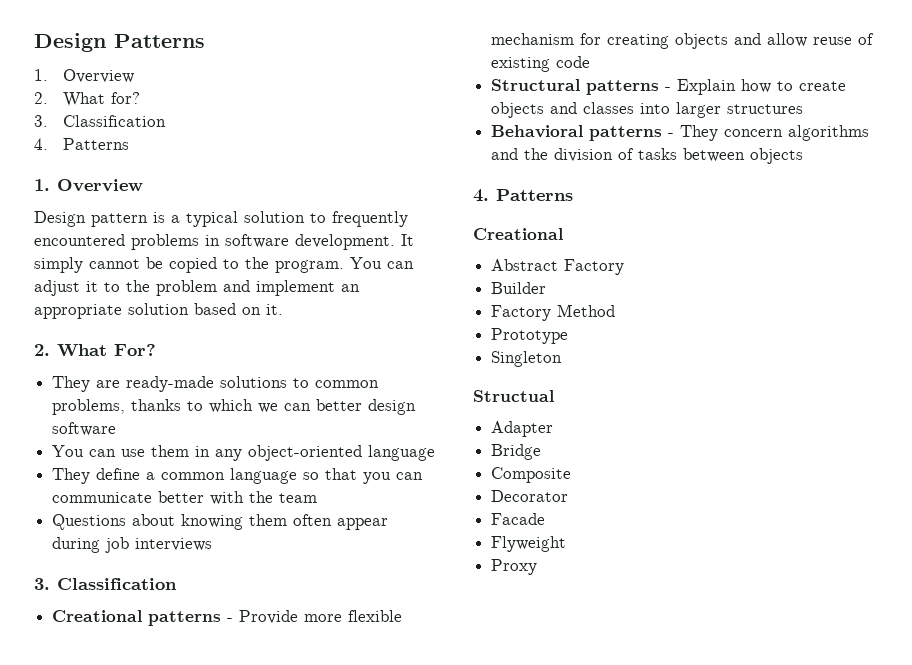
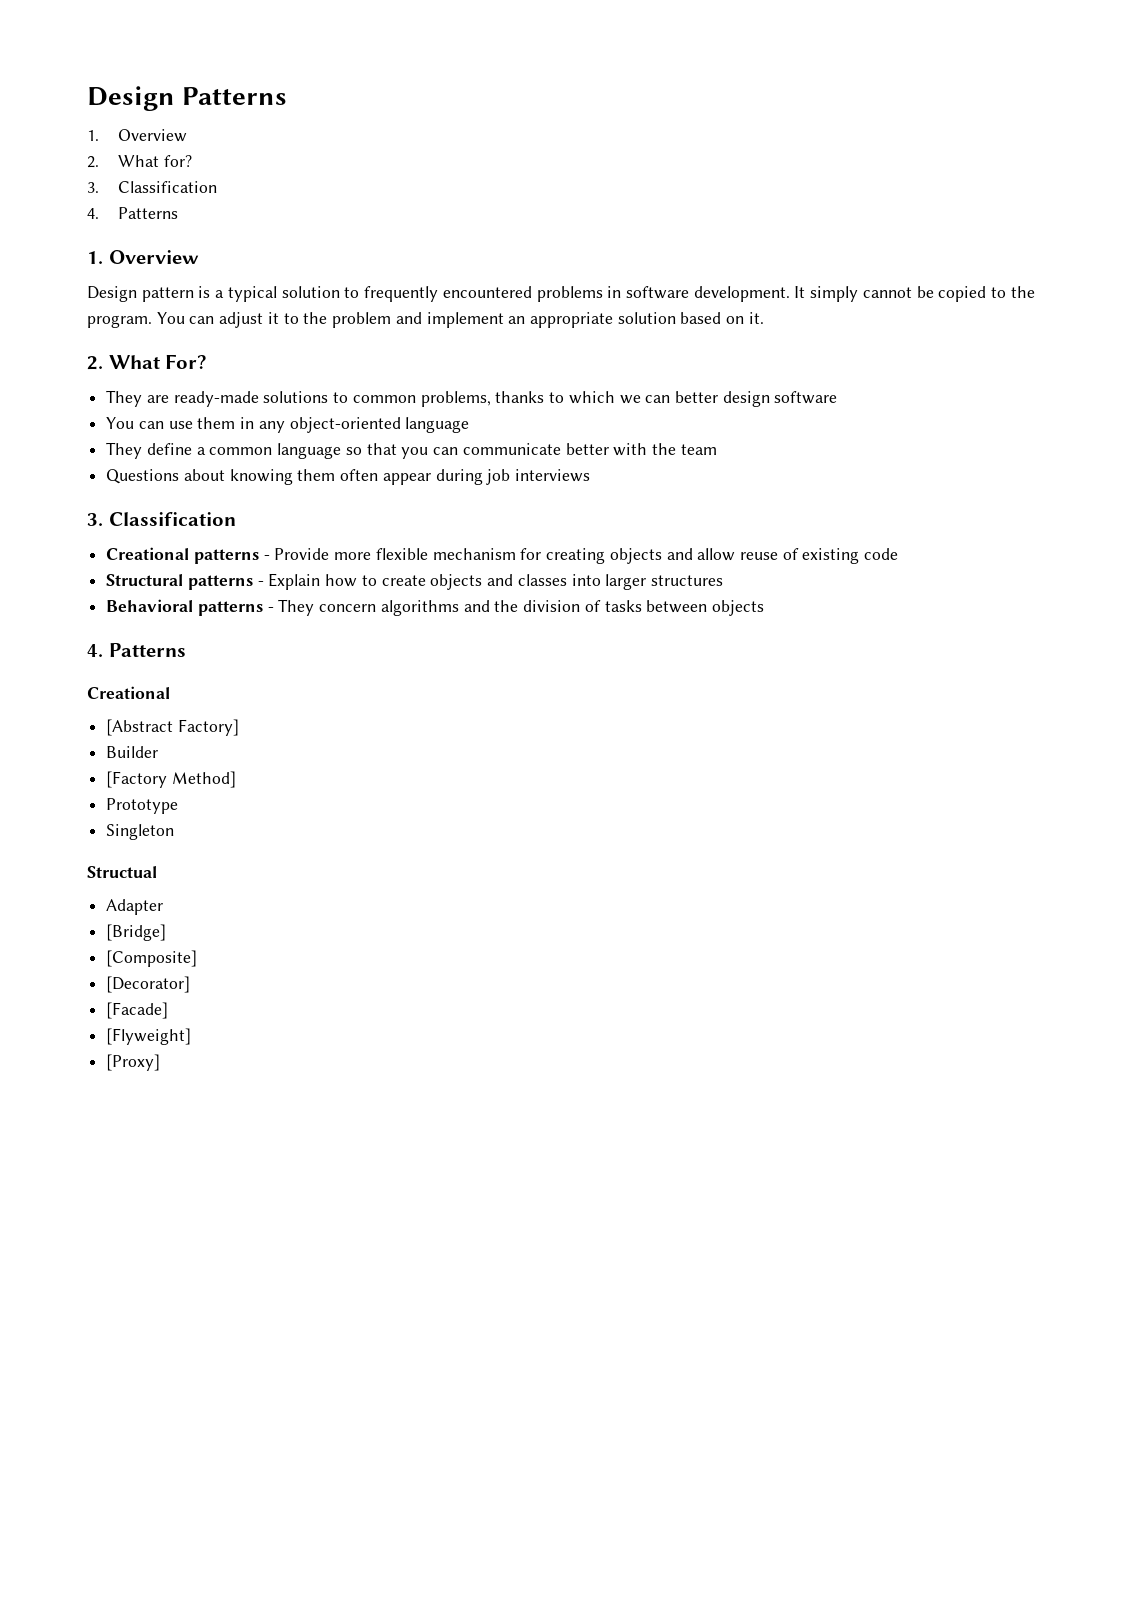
- Abstract Factory
+ [Abstract Factory]
- Factory Method
+ [Factory Method]
- Bridge
- Composite
- Decorator
- Facade
- Flyweight
- Proxy
+ [Bridge]
+ [Composite]
+ [Decorator]
+ [Facade]
+ [Flyweight]
+ [Proxy]

